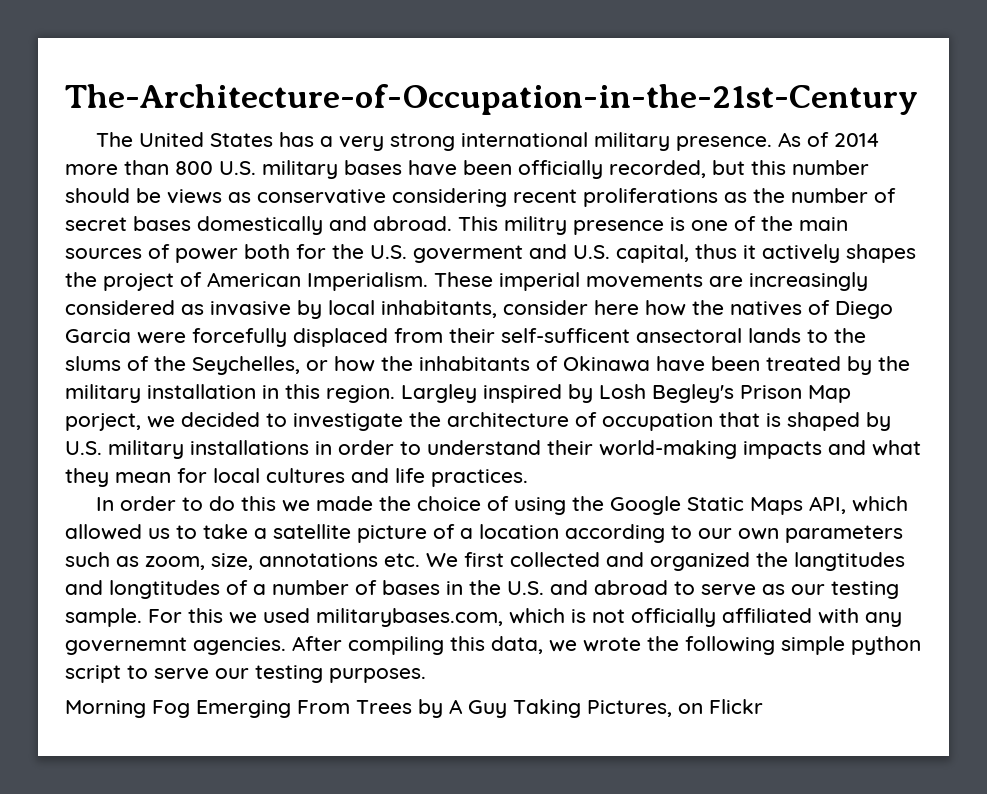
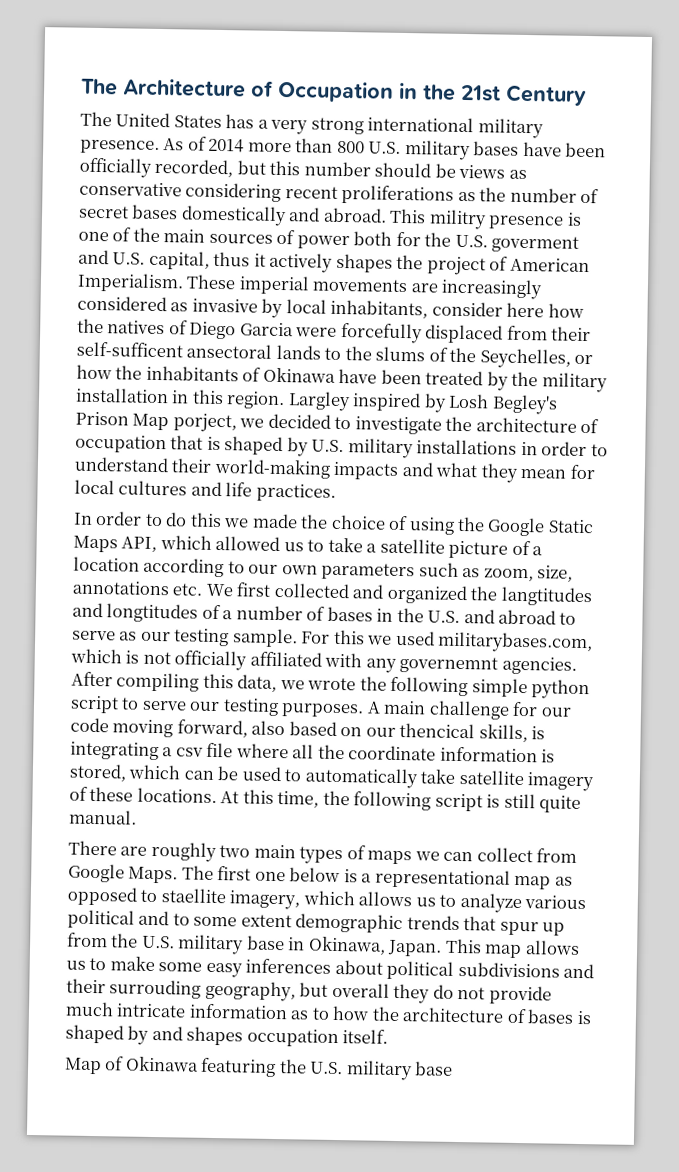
- The-Architecture-of-Occupation-in-the-21st-Century
+ The Architecture of Occupation in the 21st Century
- After compiling this data, we wrote the following simple python script to serve our testing purposes.
- Morning Fog Emerging From Trees by A Guy Taking Pictures, on Flickr
+ After compiling this data, we wrote the following simple python script to serve our testing purposes. A main challenge for our code moving forward, also based on our thencical skills, is integrating a csv file where all the coordinate information is stored, which can be used to automatically take satellite imagery of these locations. At this time, the following script is still quite manual.
+ There are roughly two main types of maps we can collect from Google Maps. The first one below is a representational map as opposed to staellite imagery, which allows us to analyze various political and to some extent demographic trends that spur up from the U.S. military base in Okinawa, Japan. This map allows us to make some easy inferences about political subdivisions and their surrouding geography, but overall they do not provide much intricate information as to how the architecture of bases is shaped by and shapes occupation itself.
+ Map of Okinawa featuring the U.S. military base

